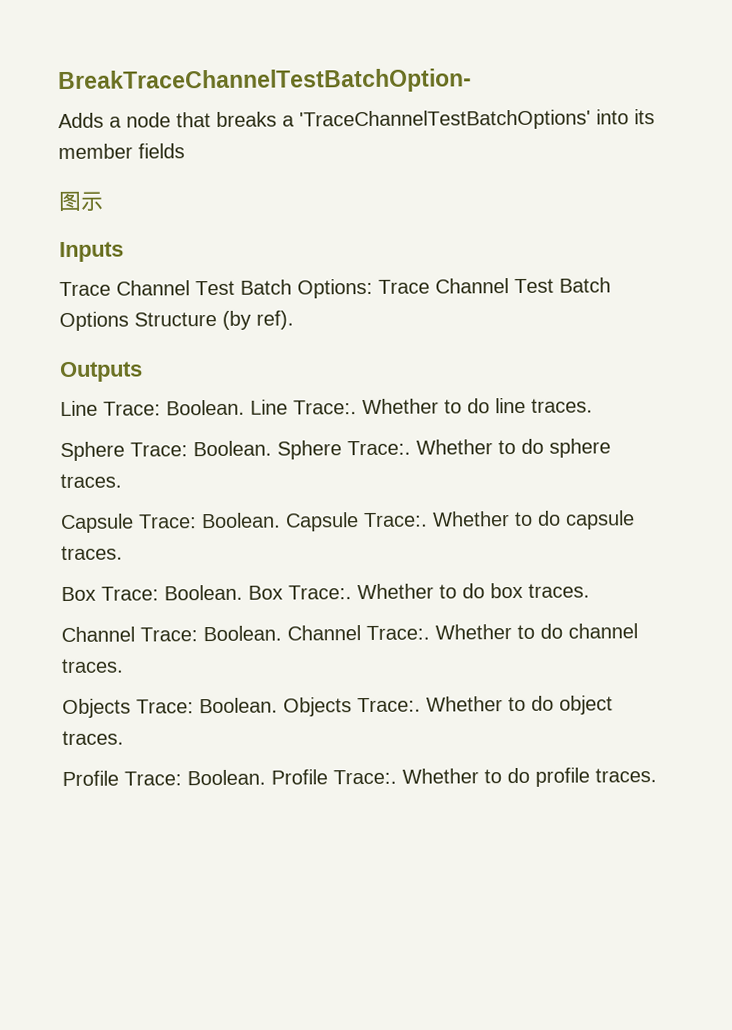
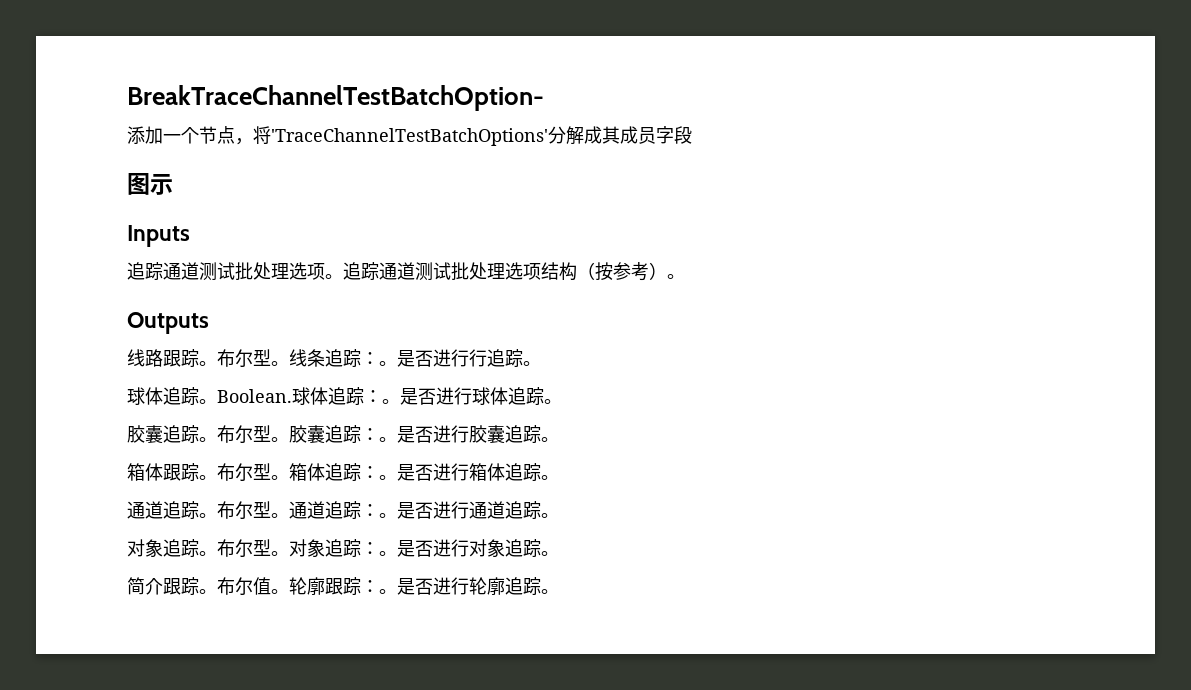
- Adds a node that breaks a 'TraceChannelTestBatchOptions' into its member fields
+ 添加一个节点，将'TraceChannelTestBatchOptions'分解成其成员字段
  图示
  Inputs
- Trace Channel Test Batch Options: Trace Channel Test Batch Options Structure (by ref).
+ 追踪通道测试批处理选项。追踪通道测试批处理选项结构（按参考）。
  Outputs
- Line Trace: Boolean. Line Trace:. Whether to do line traces.
- Sphere Trace: Boolean. Sphere Trace:. Whether to do sphere traces.
- Capsule Trace: Boolean. Capsule Trace:. Whether to do capsule traces.
- Box Trace: Boolean. Box Trace:. Whether to do box traces.
- Channel Trace: Boolean. Channel Trace:. Whether to do channel traces.
- Objects Trace: Boolean. Objects Trace:. Whether to do object traces.
- Profile Trace: Boolean. Profile Trace:. Whether to do profile traces.
+ 线路跟踪。布尔型。线条追踪：。是否进行行追踪。
+ 球体追踪。Boolean.球体追踪：。是否进行球体追踪。
+ 胶囊追踪。布尔型。胶囊追踪：。是否进行胶囊追踪。
+ 箱体跟踪。布尔型。箱体追踪：。是否进行箱体追踪。
+ 通道追踪。布尔型。通道追踪：。是否进行通道追踪。
+ 对象追踪。布尔型。对象追踪：。是否进行对象追踪。
+ 简介跟踪。布尔值。轮廓跟踪：。是否进行轮廓追踪。

